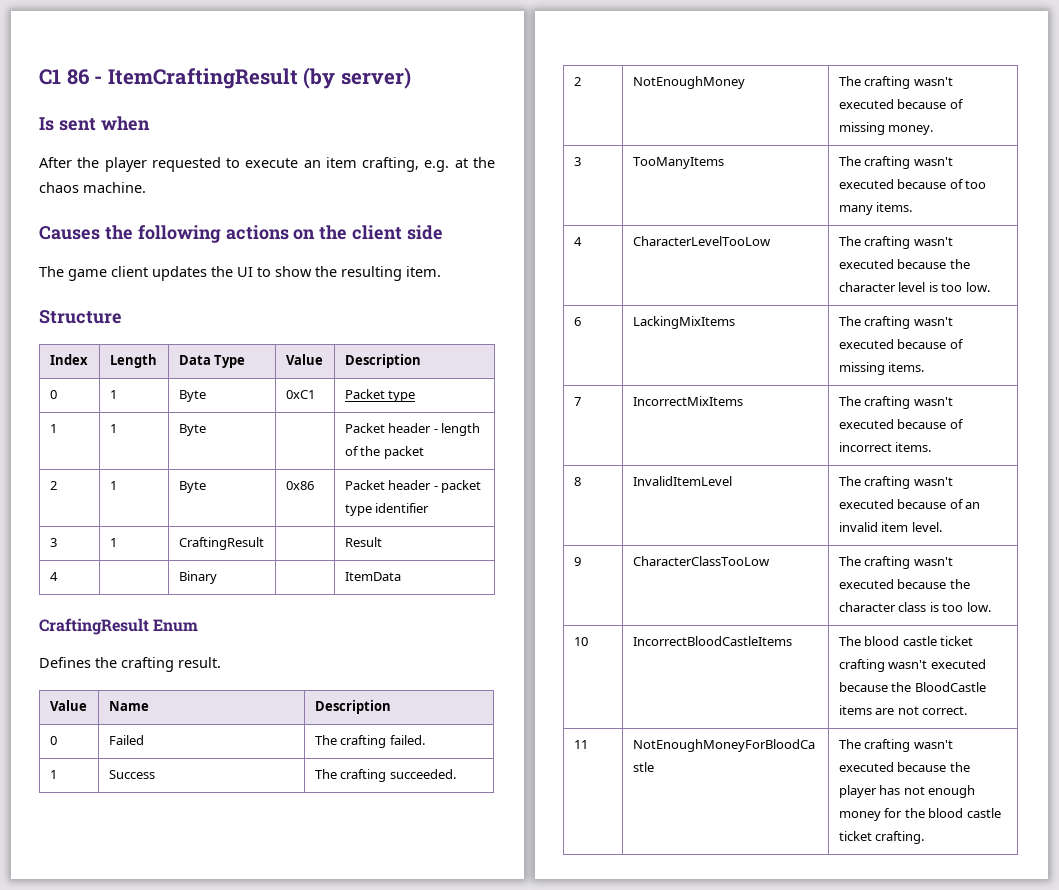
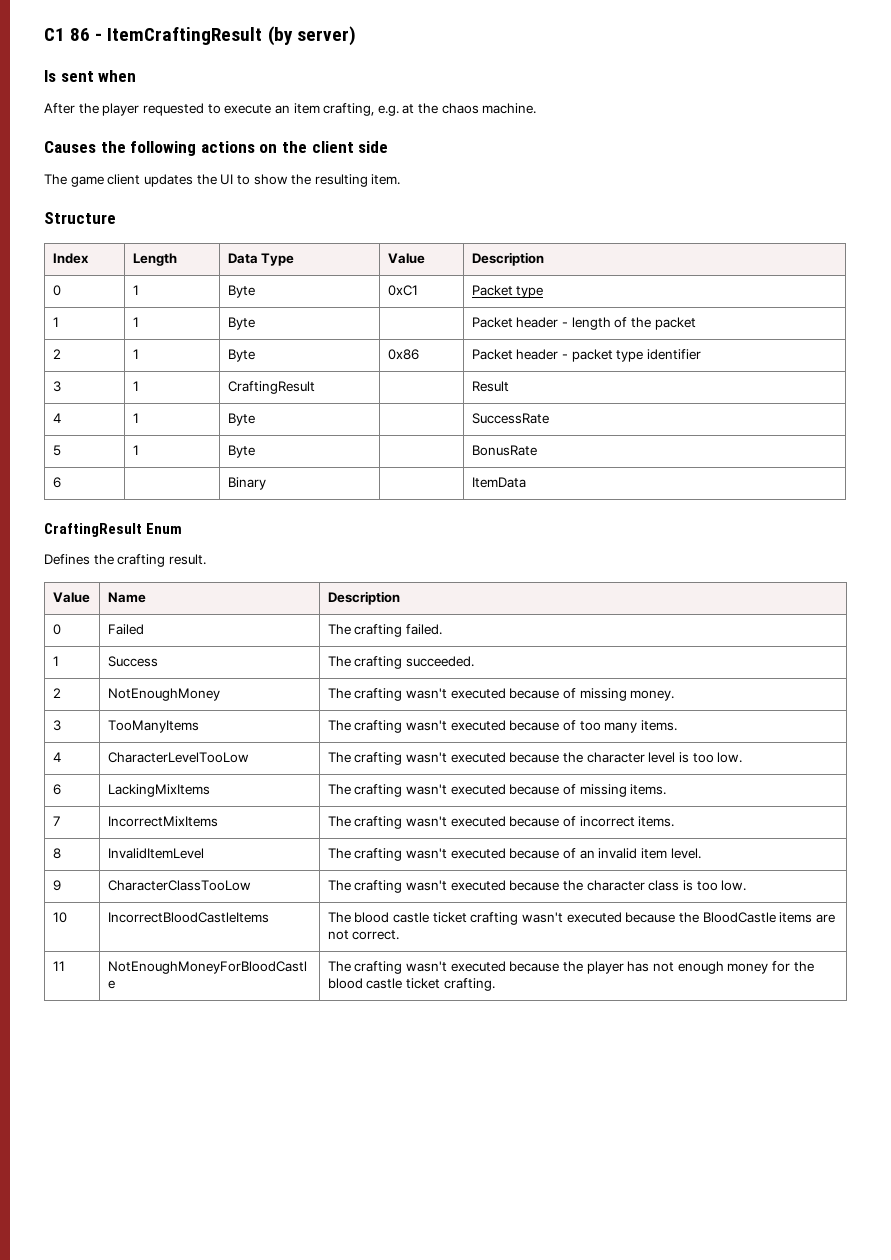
- 4 | | Binary | | ItemData
+ 4 | 1 | Byte | | SuccessRate
+ 5 | 1 | Byte | | BonusRate
+ 6 | | Binary | | ItemData

